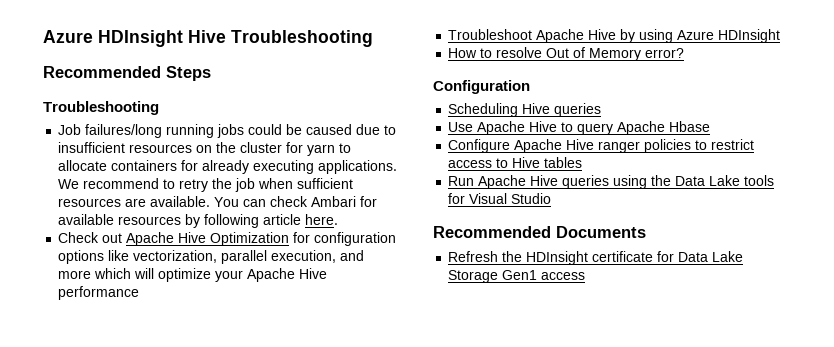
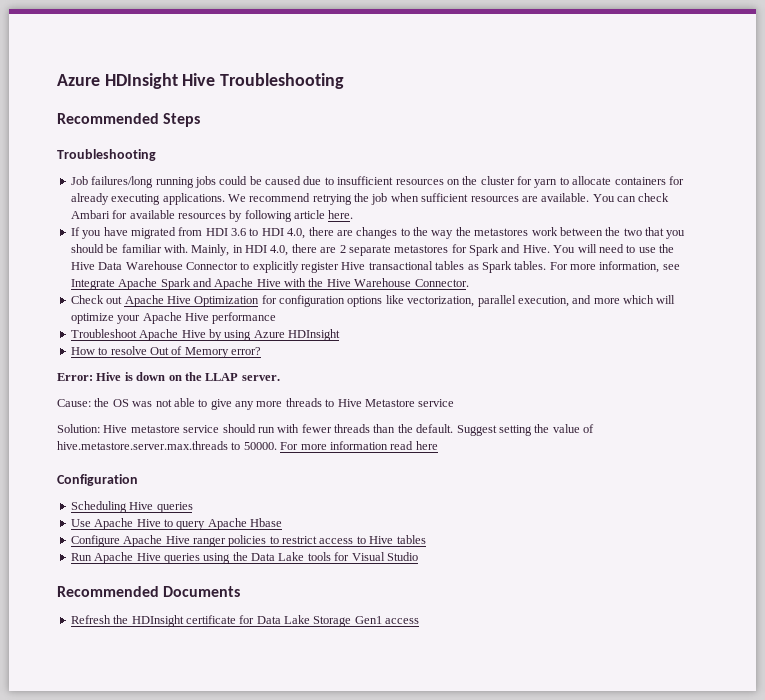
- We recommend to retry the job when sufficient resources are available.
+ We recommend retrying the job when sufficient resources are available.
+ If you have migrated from HDI 3.6 to HDI 4.0, there are changes to the way the metastores work between the two that you should be familiar with. Mainly, in HDI 4.0, there are 2 separate metastores for Spark and Hive. You will need to use the Hive Data Warehouse Connector to explicitly register Hive transactional tables as Spark tables. For more information, see Integrate Apache Spark and Apache Hive with the Hive Warehouse Connector.
+ Error: Hive is down on the LLAP server.
+ Cause: the OS was not able to give any more threads to Hive Metastore service
+ Solution: Hive metastore service should run with fewer threads than the default. Suggest setting the value of hive.metastore.server.max.threads to 50000. For more information read here

